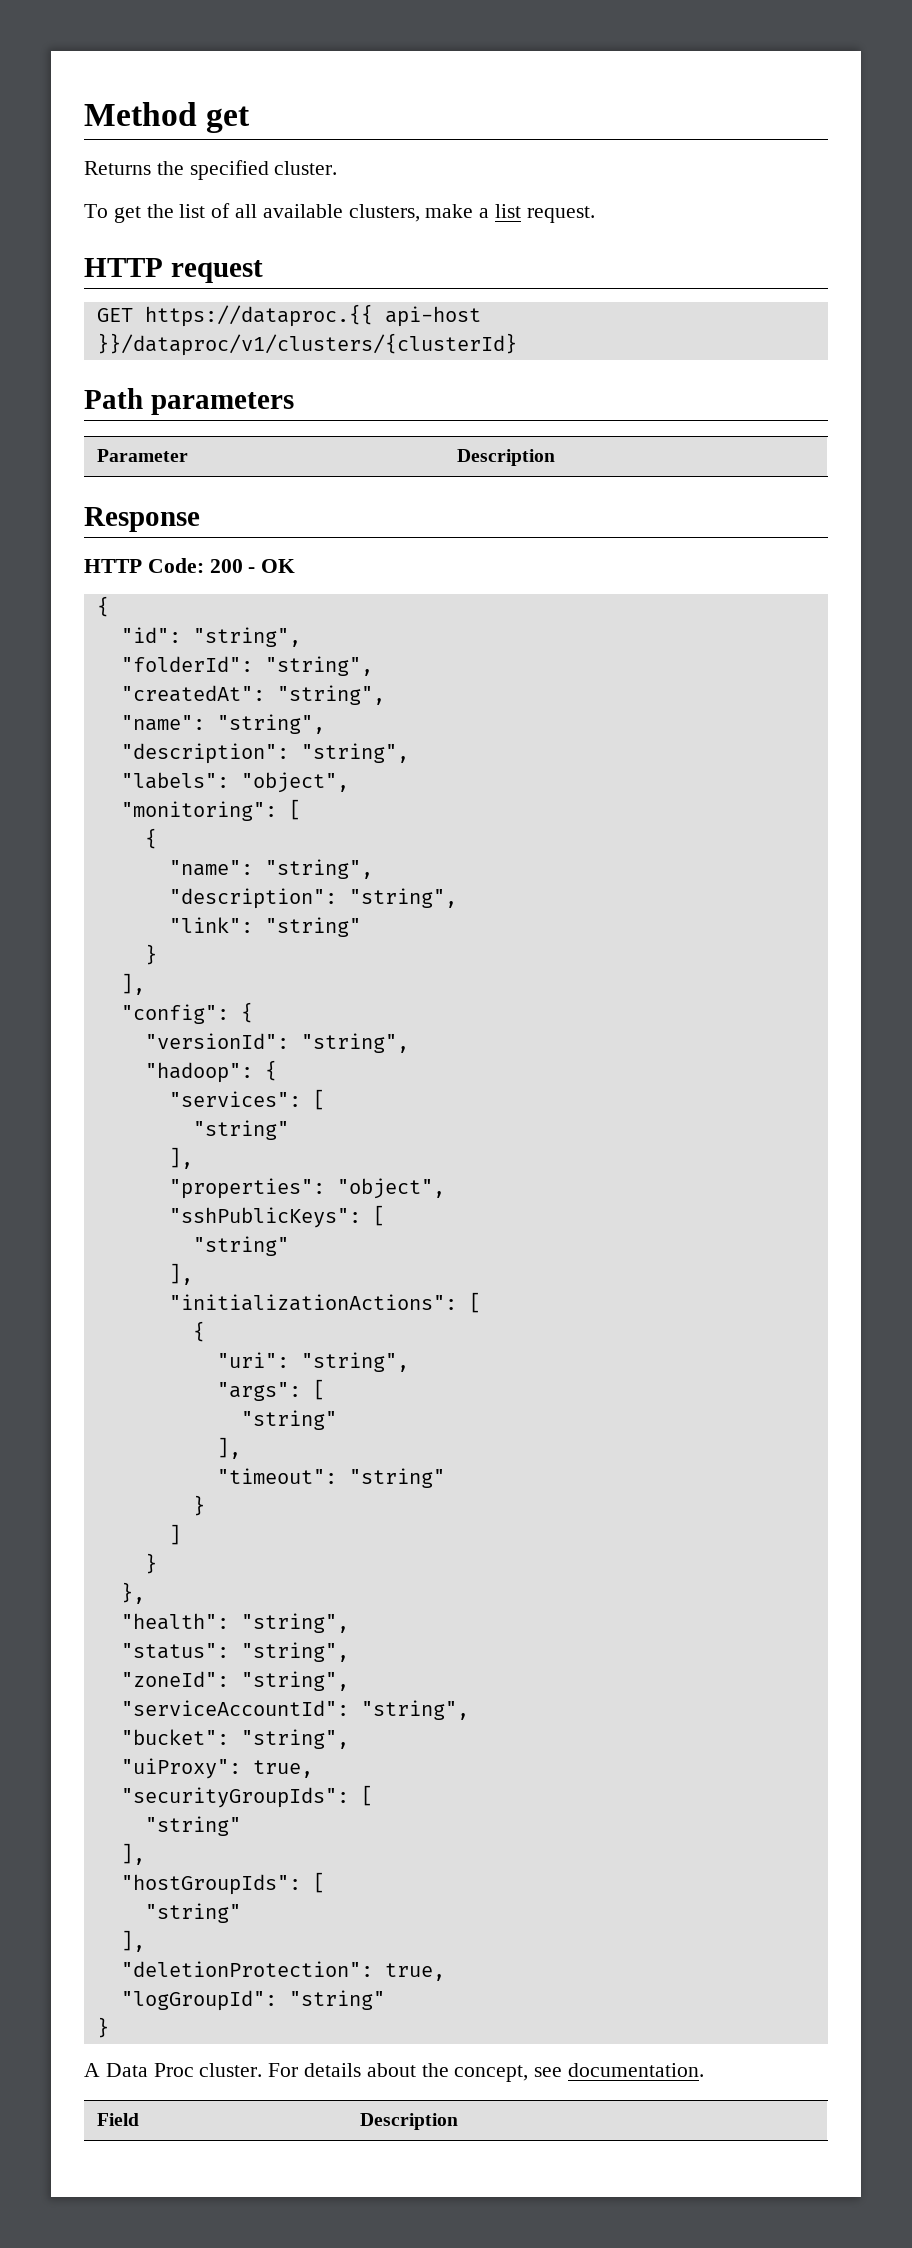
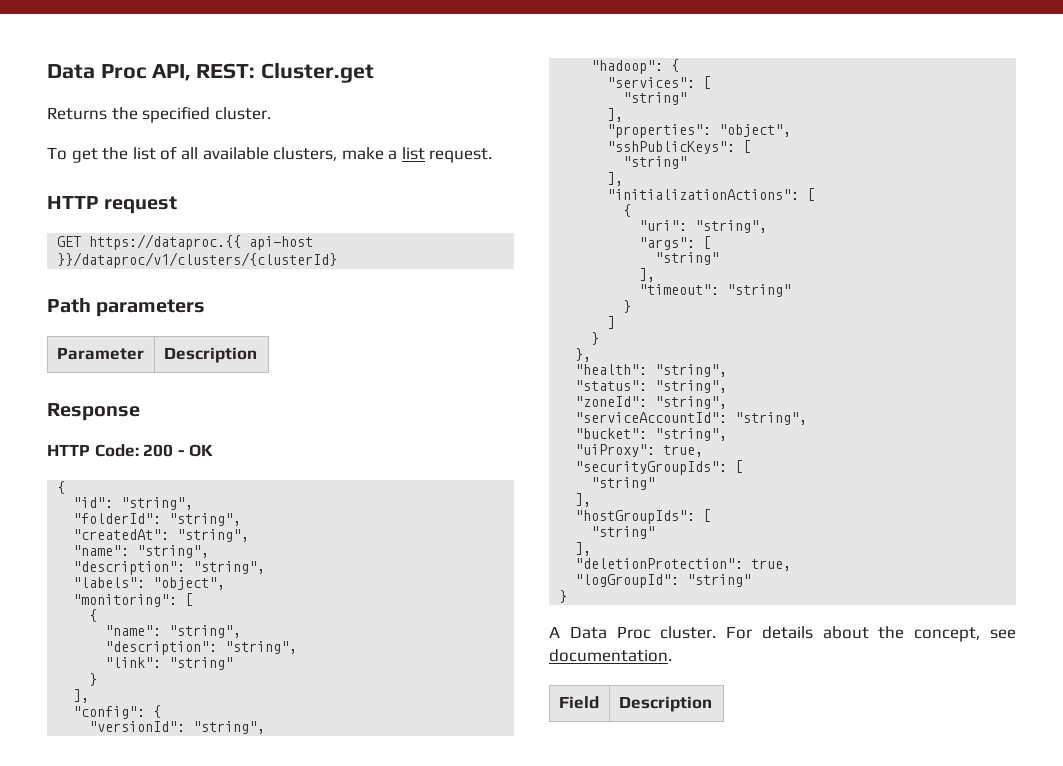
- Method get
+ Data Proc API, REST: Cluster.get

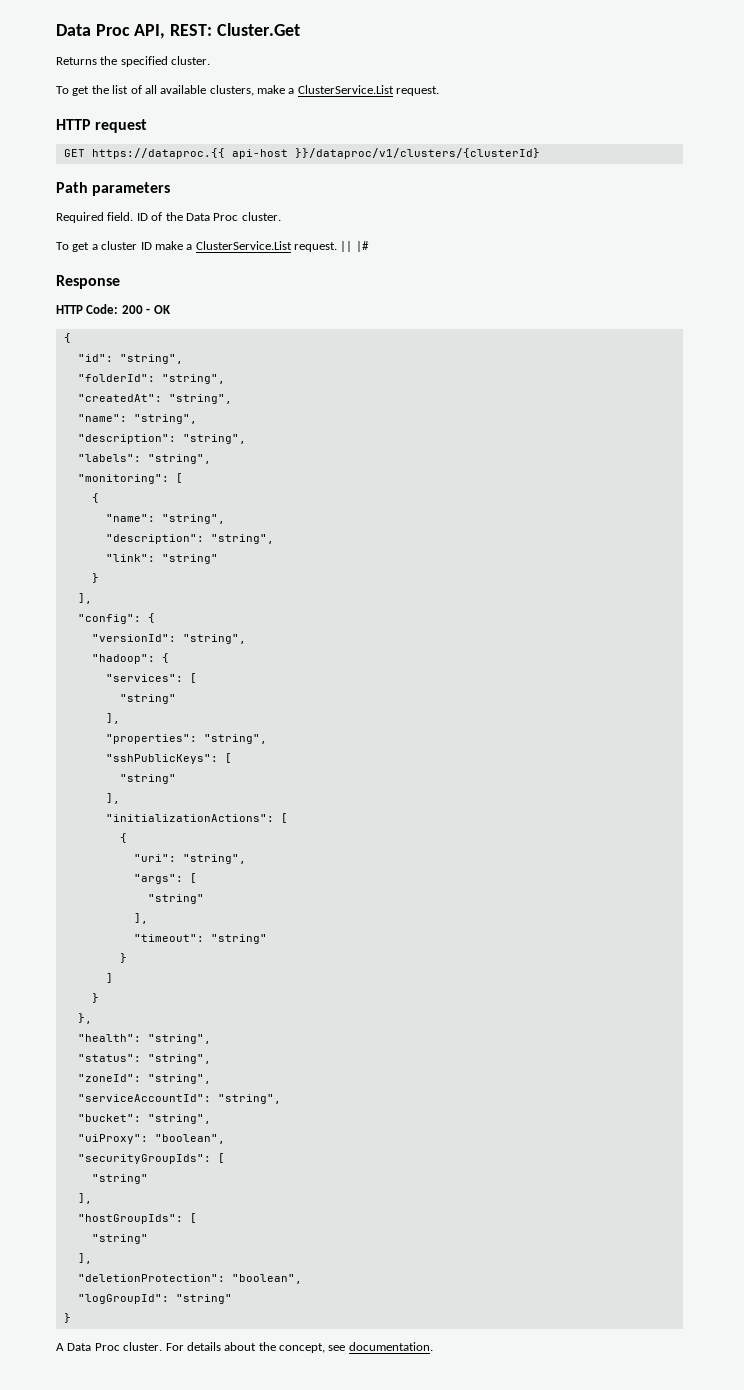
- Data Proc API, REST: Cluster.get
+ Data Proc API, REST: Cluster.Get
- To get the list of all available clusters, make a list request.
+ To get the list of all available clusters, make a ClusterService.List request.
- Parameter | Description
+ Required field. ID of the Data Proc cluster.
+ To get a cluster ID make a ClusterService.List request. || |#
- "labels": "object",
+ "labels": "string",
- "properties": "object",
+ "properties": "string",
- "uiProxy": true,
+ "uiProxy": "boolean",
- "deletionProtection": true,
+ "deletionProtection": "boolean",
- Field | Description

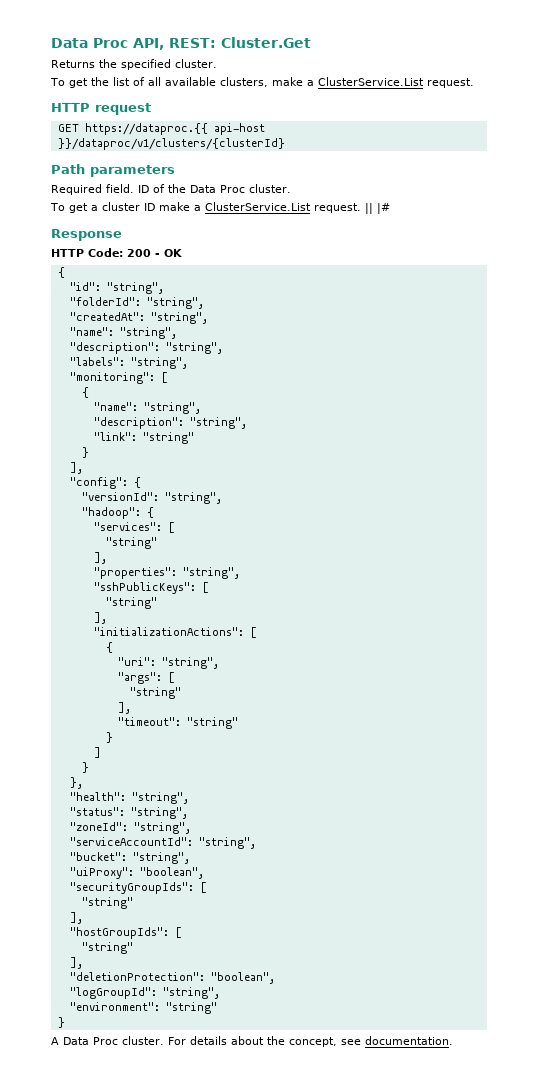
- "logGroupId": "string"
+ "logGroupId": "string",
+ "environment": "string"

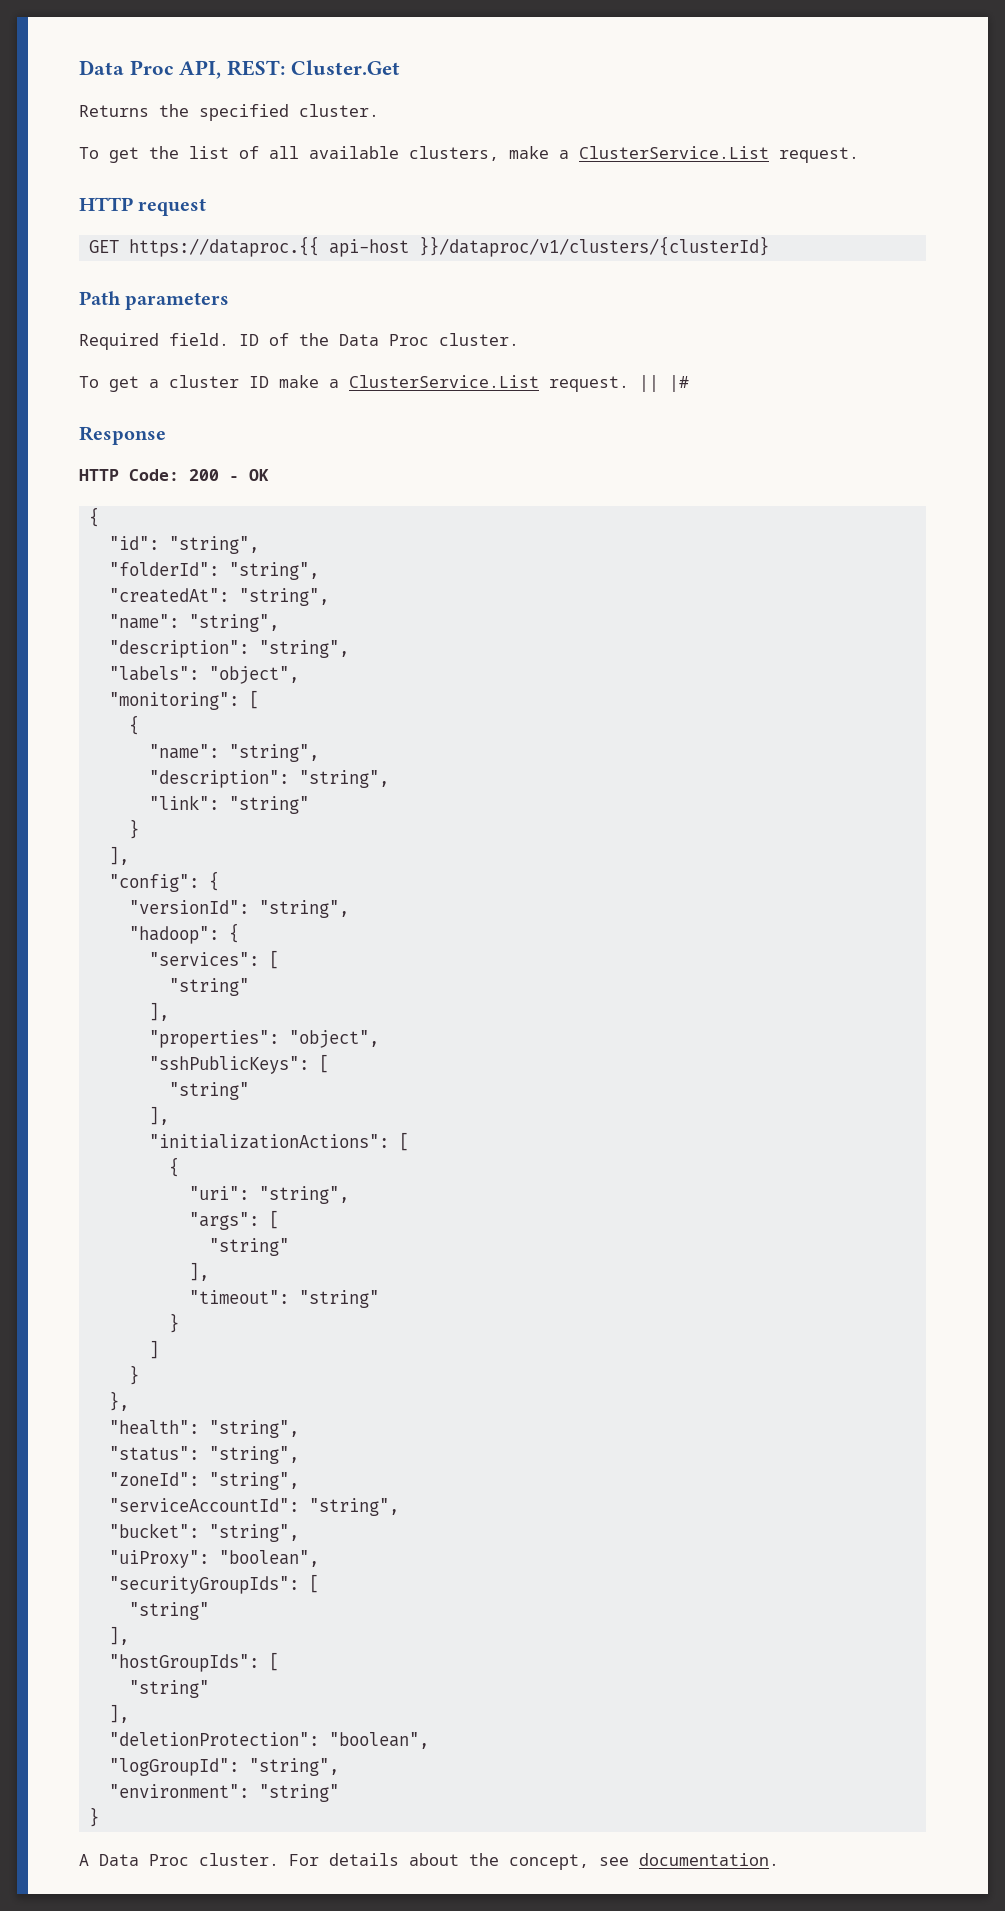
- "labels": "string",
+ "labels": "object",
- "properties": "string",
+ "properties": "object",

